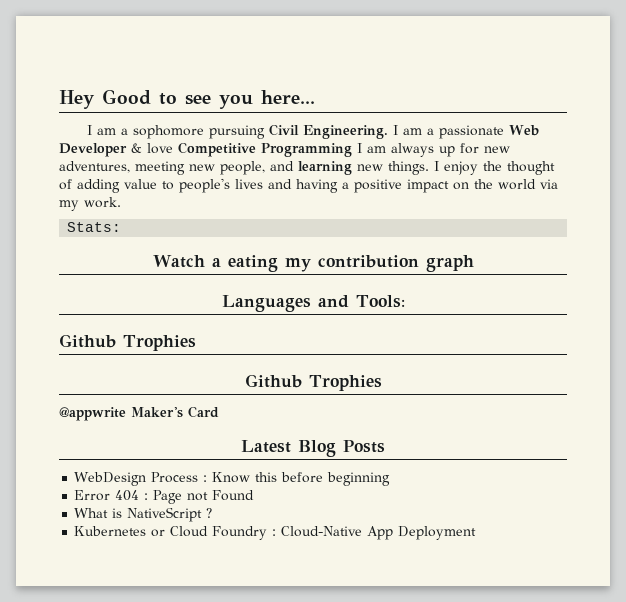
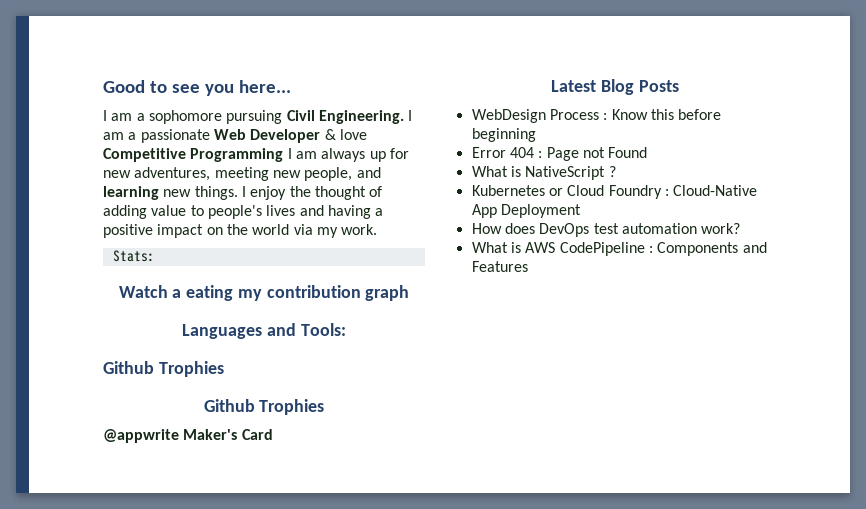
- Hey Good to see you here...
+ Good to see you here...
+ How does DevOps test automation work?
+ What is AWS CodePipeline : Components and Features

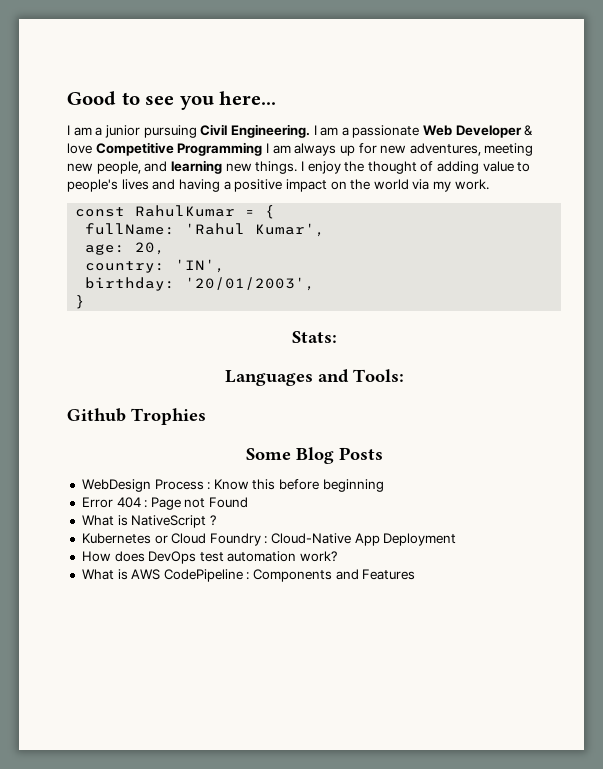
- I am a sophomore pursuing Civil Engineering.
+ I am a junior pursuing Civil Engineering.
+ const RahulKumar = {
+ fullName: 'Rahul Kumar',
+ age: 20,
+ country: 'IN',
+ birthday: '20/01/2003',
+ }
  Stats:
- Watch a eating my contribution graph
  Languages and Tools:
  Github Trophies
- Github Trophies
- @appwrite Maker's Card
- Latest Blog Posts
+ Some Blog Posts

